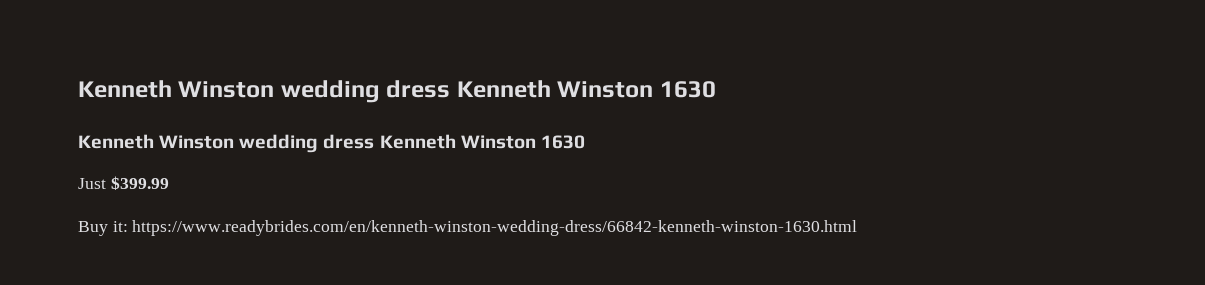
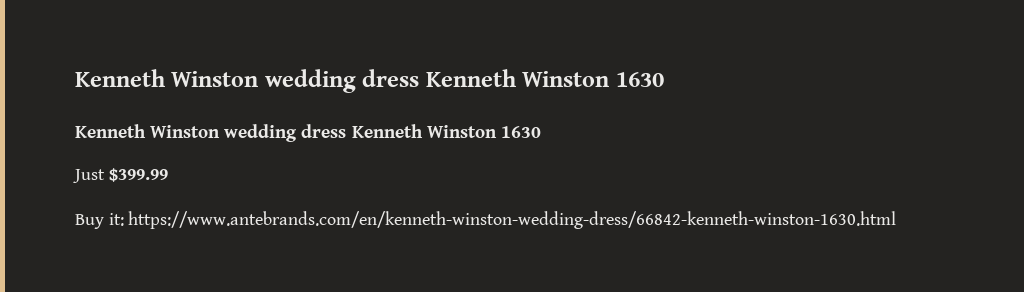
- Buy it: https://www.readybrides.com/en/kenneth-winston-wedding-dress/66842-kenneth-winston-1630.html
+ Buy it: https://www.antebrands.com/en/kenneth-winston-wedding-dress/66842-kenneth-winston-1630.html

